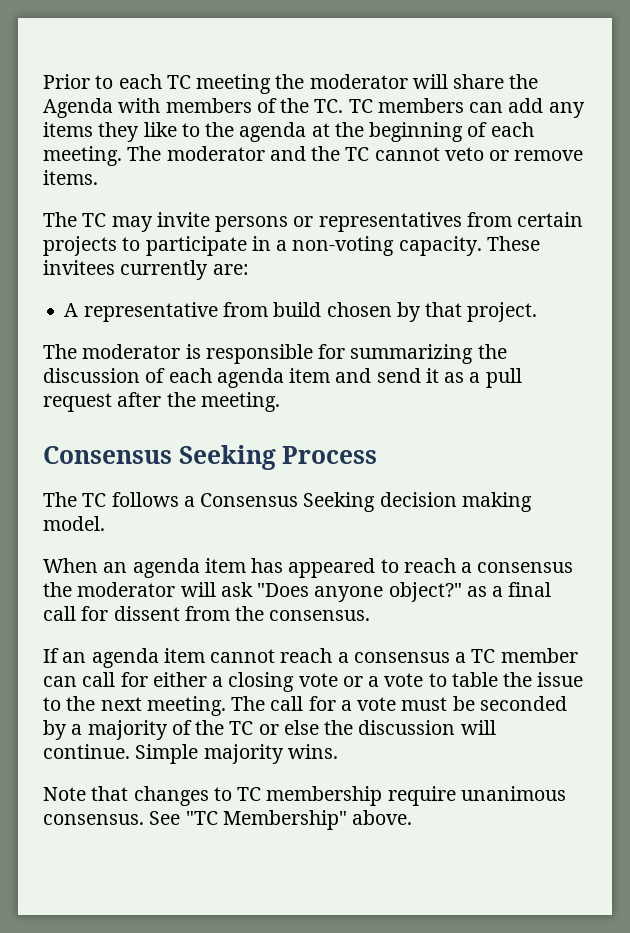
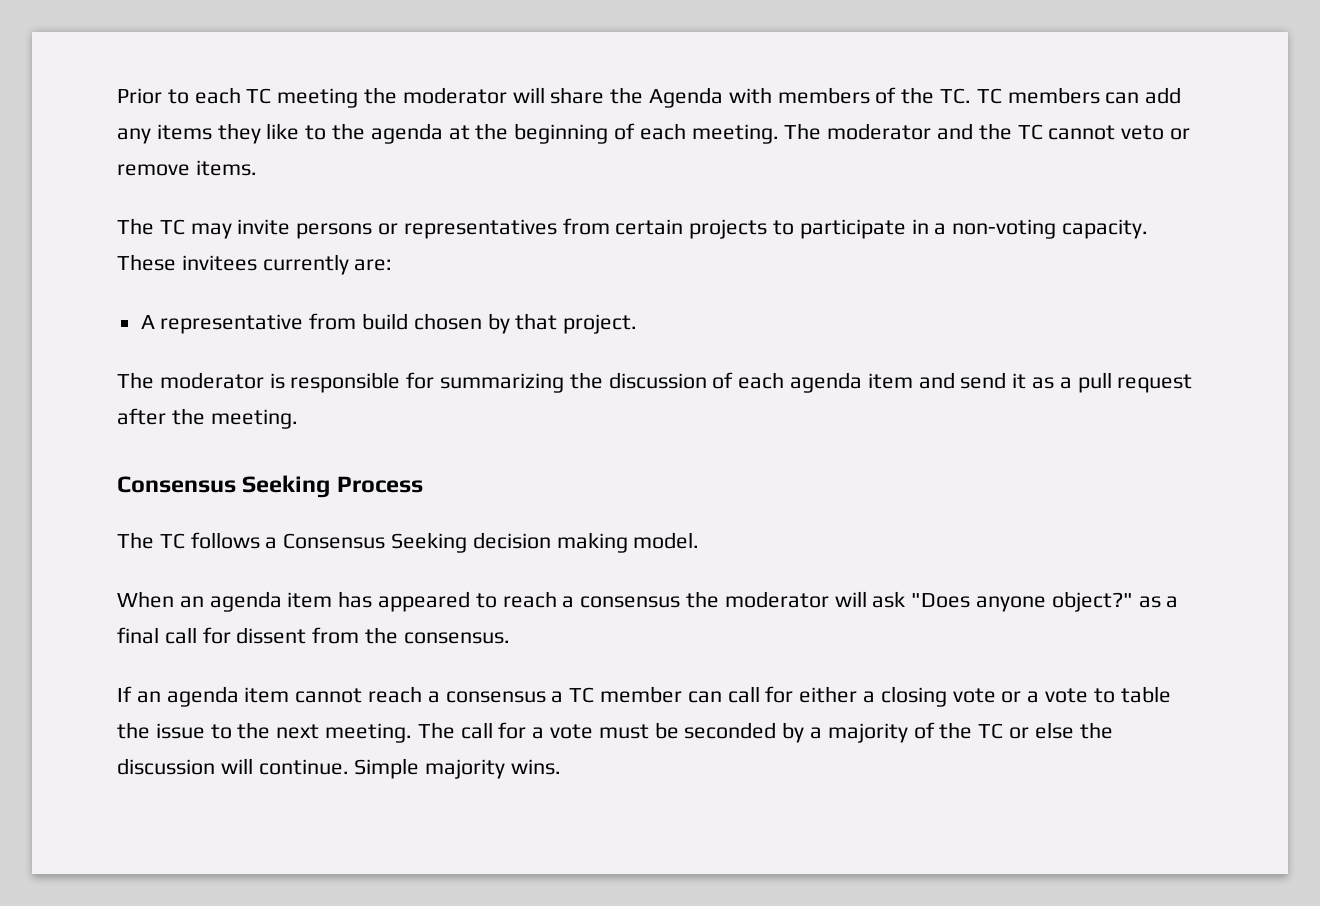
- Note that changes to TC membership require unanimous consensus. See "TC Membership" above.

